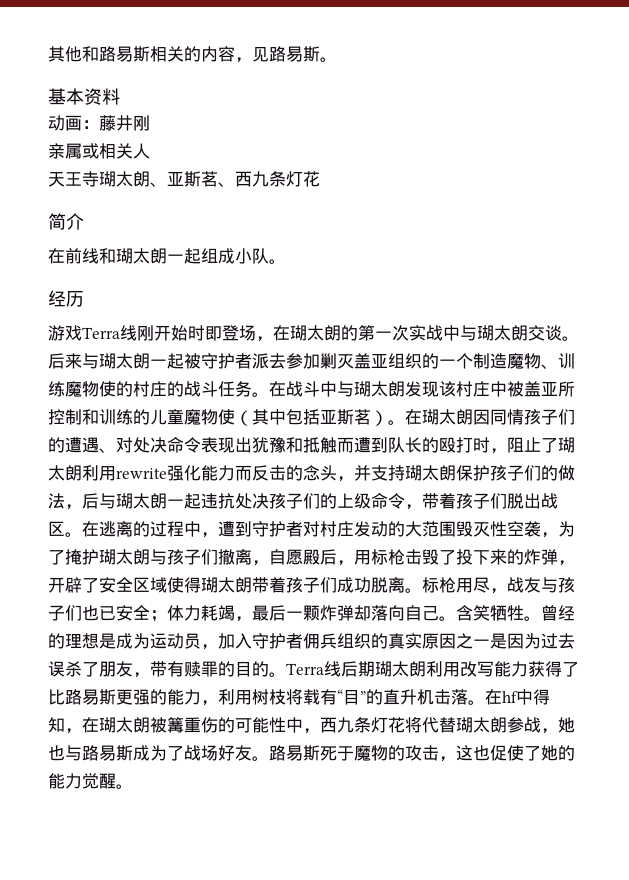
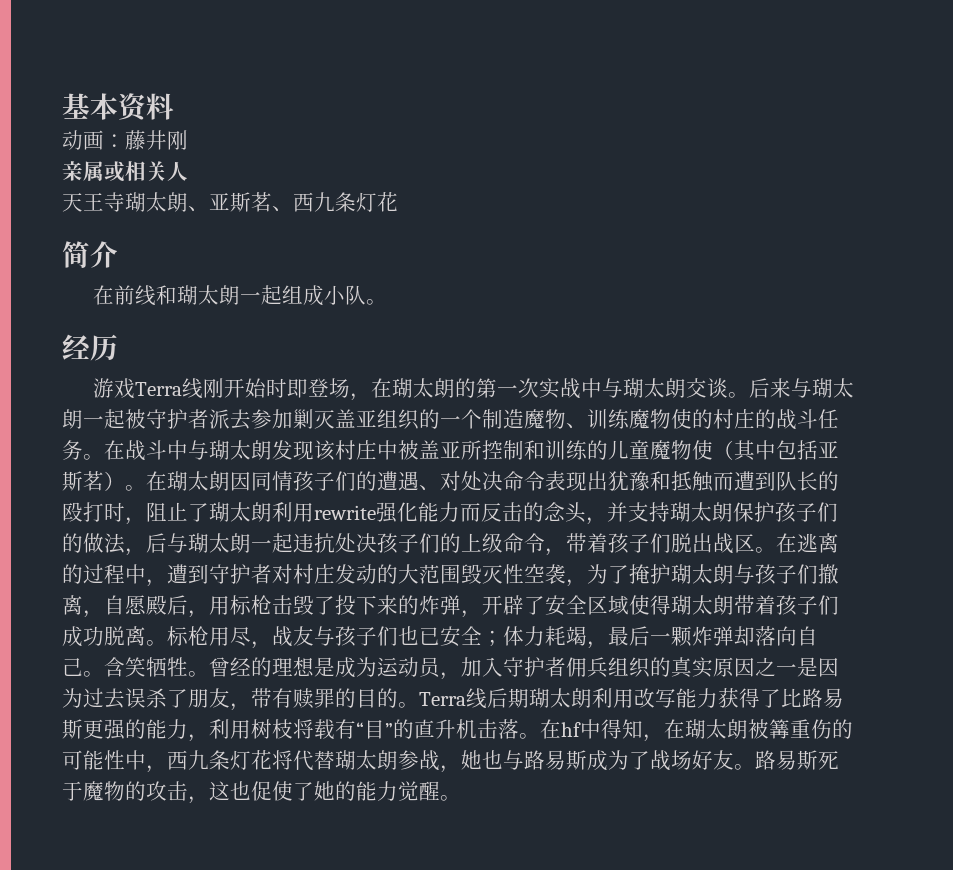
- 其他和路易斯相关的内容，见路易斯。

